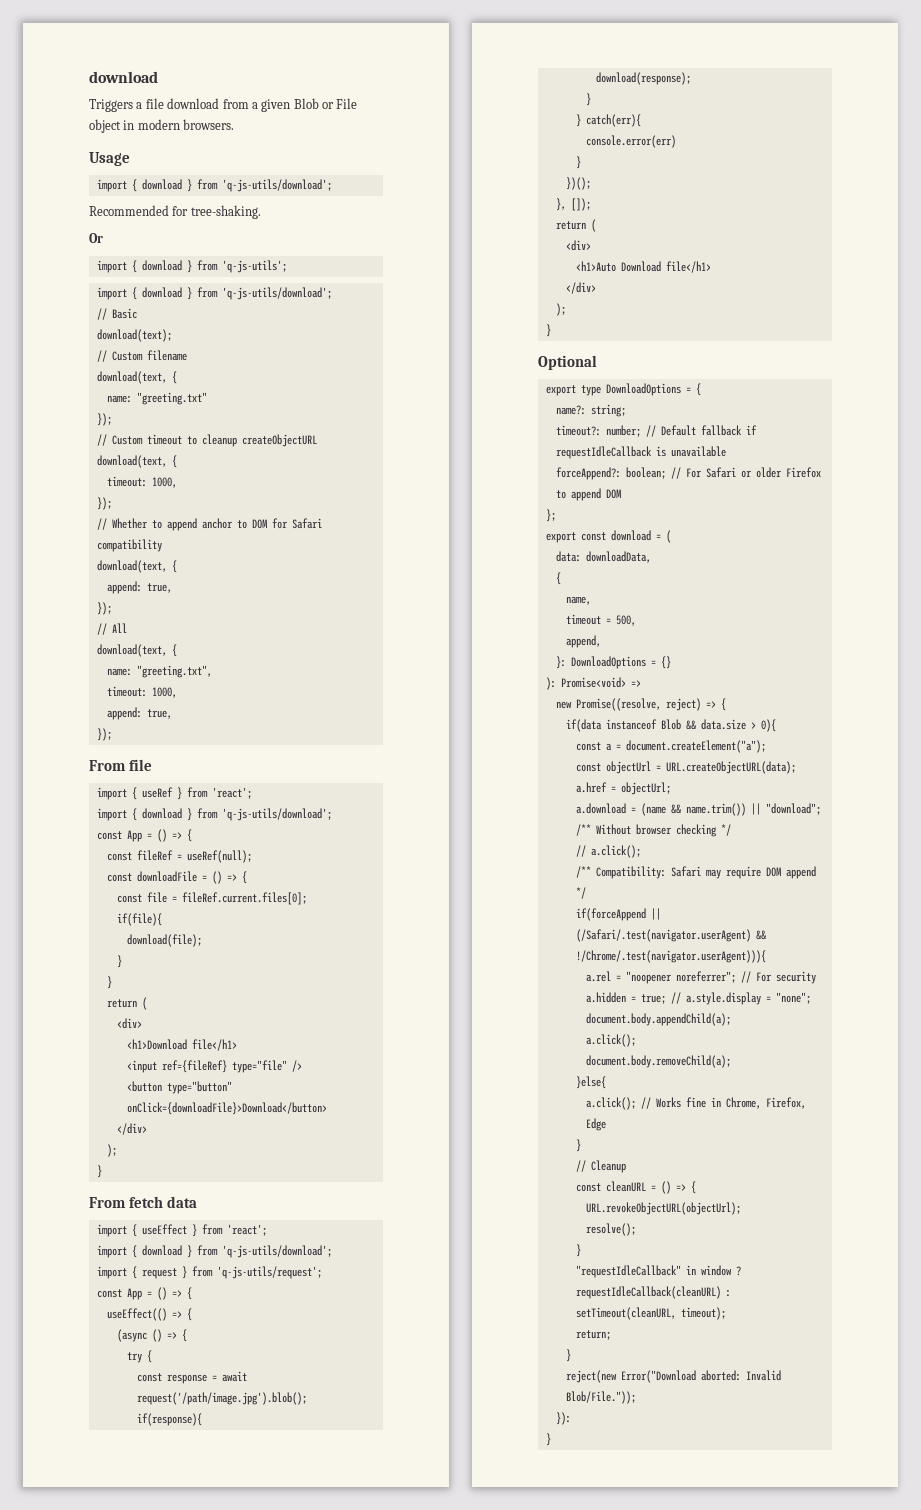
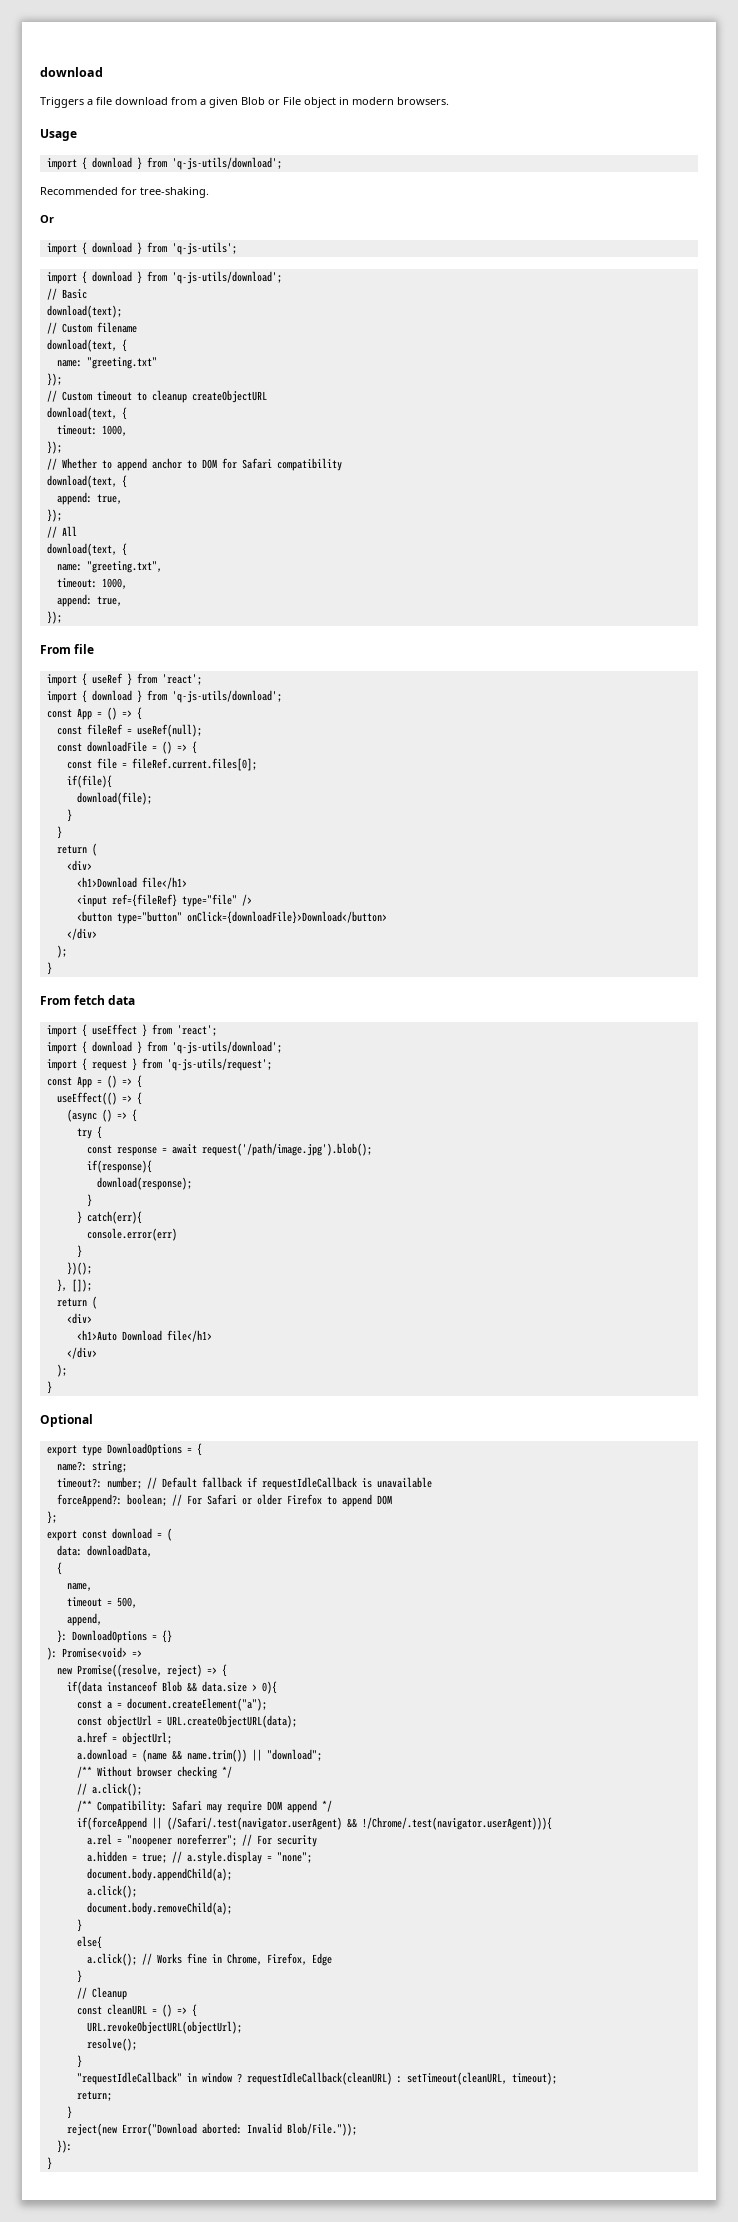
  document.body.removeChild(a);
- }else{
+ }
+ else{

